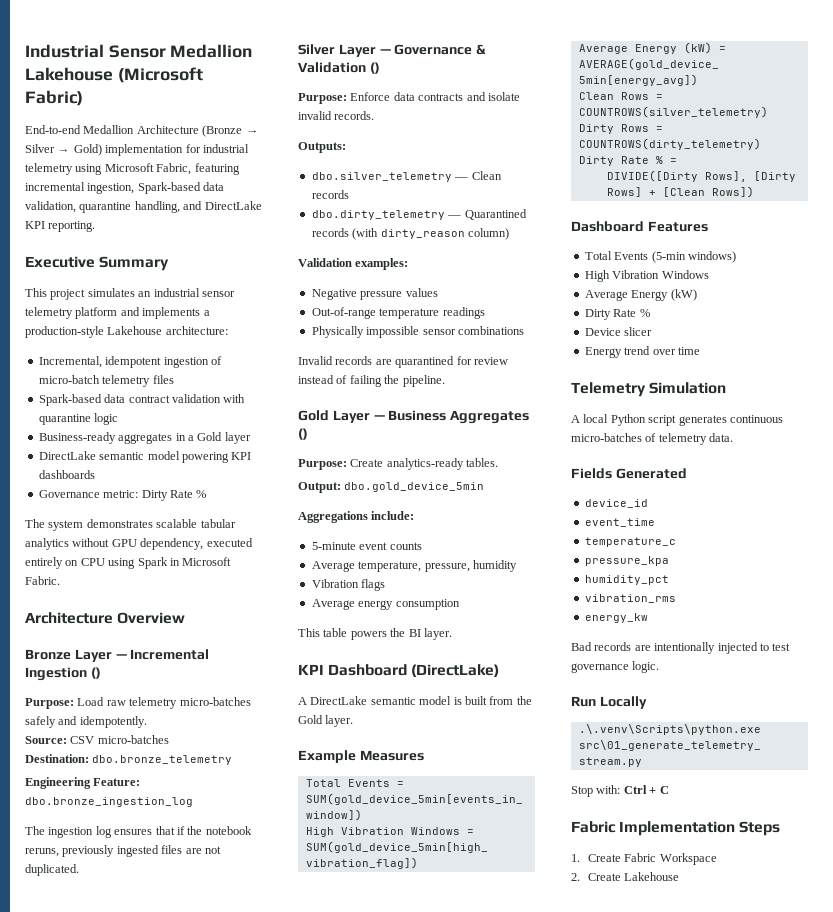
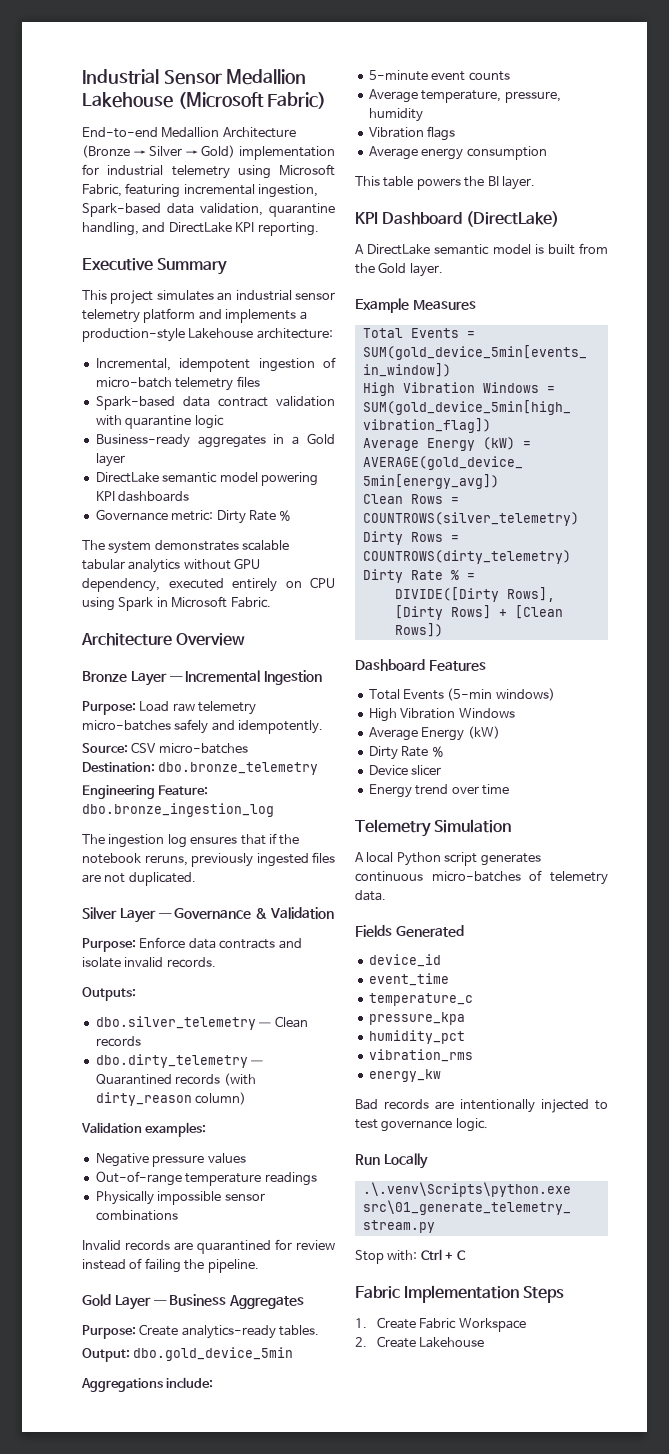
- Bronze Layer — Incremental Ingestion ()
+ Bronze Layer — Incremental Ingestion
- Silver Layer — Governance & Validation ()
+ Silver Layer — Governance & Validation
- Gold Layer — Business Aggregates ()
+ Gold Layer — Business Aggregates

